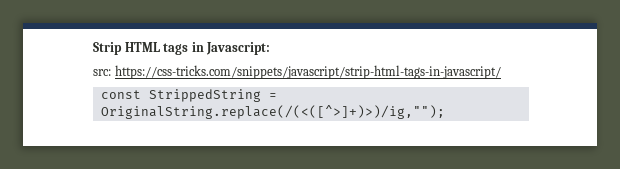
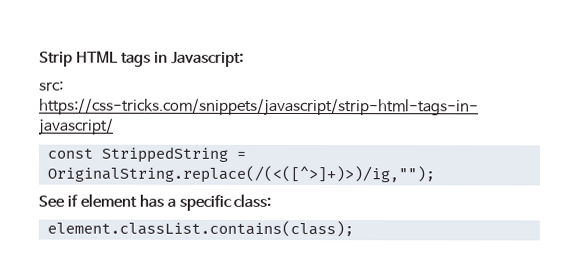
+ See if element has a specific class:
+ element.classList.contains(class);

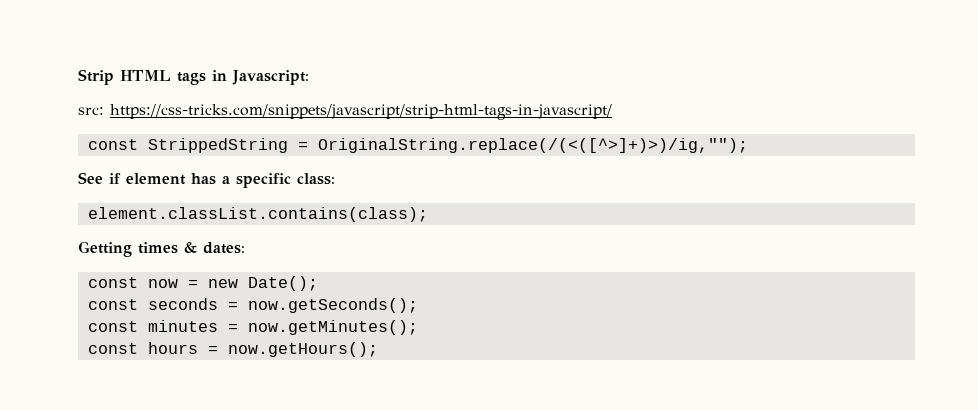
+ Getting times & dates:
+ const now = new Date();
+ const seconds = now.getSeconds();
+ const minutes = now.getMinutes();
+ const hours = now.getHours();

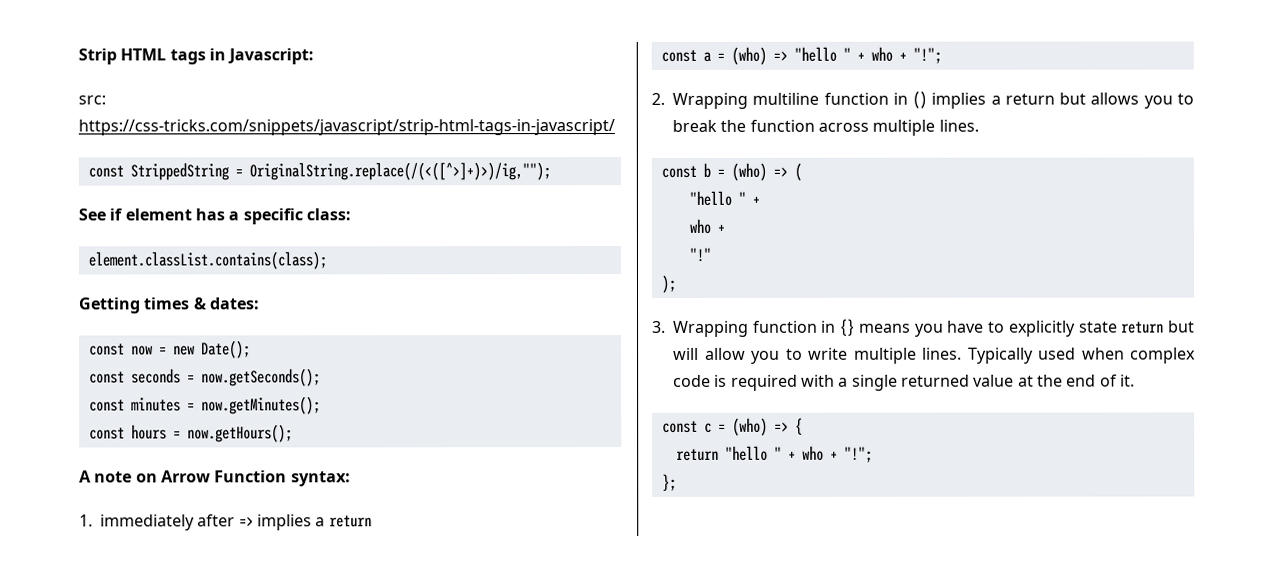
+ A note on Arrow Function syntax:
+ 1. immediately after => implies a return
+ const a = (who) => "hello " + who + "!";
+ 2. Wrapping multiline function in () implies a return but allows you to break the function across multiple lines.
+ const b = (who) => (
+ "hello " +
+ who +
+ "!"
+ );
+ 3. Wrapping function in {} means you have to explicitly state return but will allow you to write multiple lines. Typically used when complex code is required with a single returned value at the end of it.
+ const c = (who) => {
+ return "hello " + who + "!";
+ };

